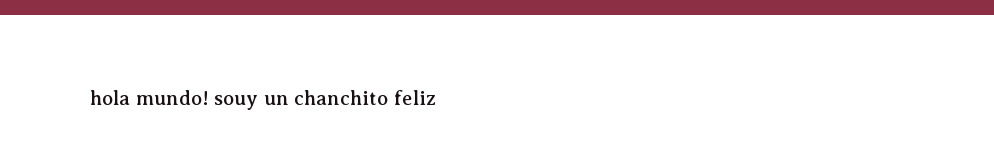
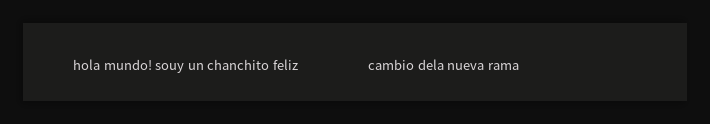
- hola mundo! souy un chanchito feliz
+ hola mundo! souy un chanchito feliz cambio dela nueva rama

